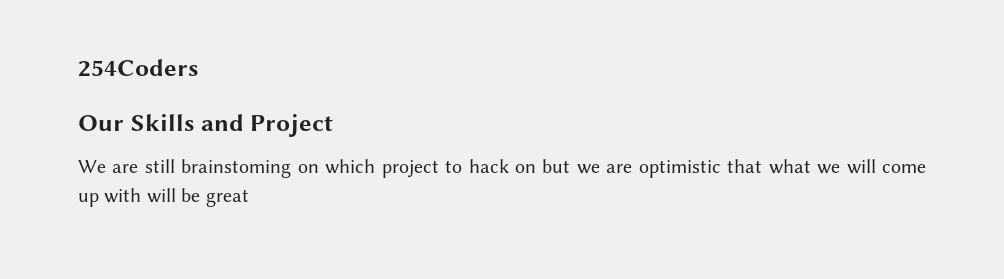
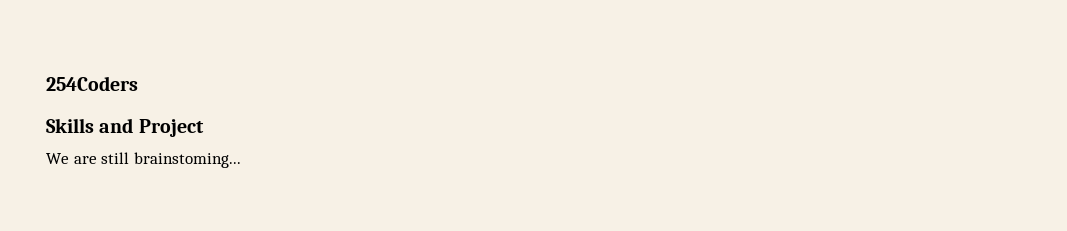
- Our Skills and Project
+ Skills and Project
- We are still brainstoming on which project to hack on but we are optimistic that what we will come up with will be great
+ We are still brainstoming...

